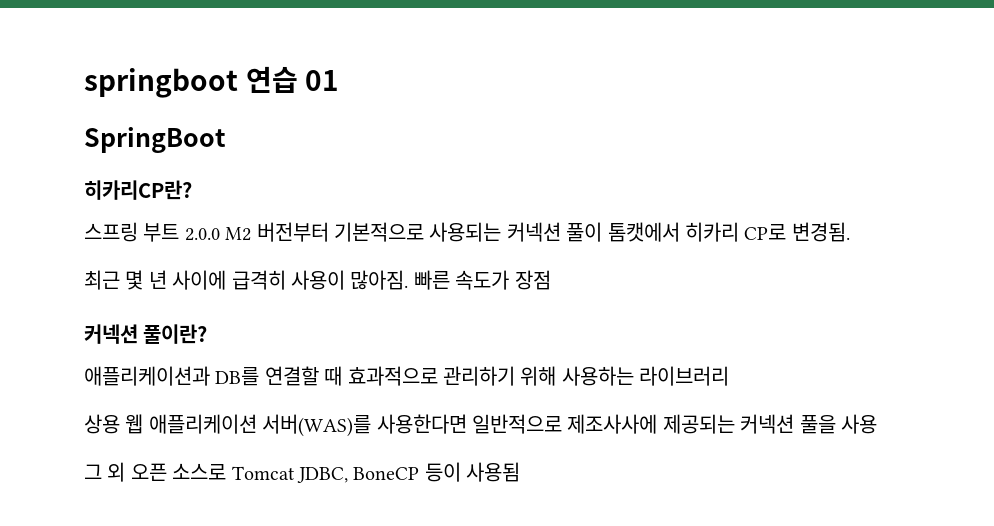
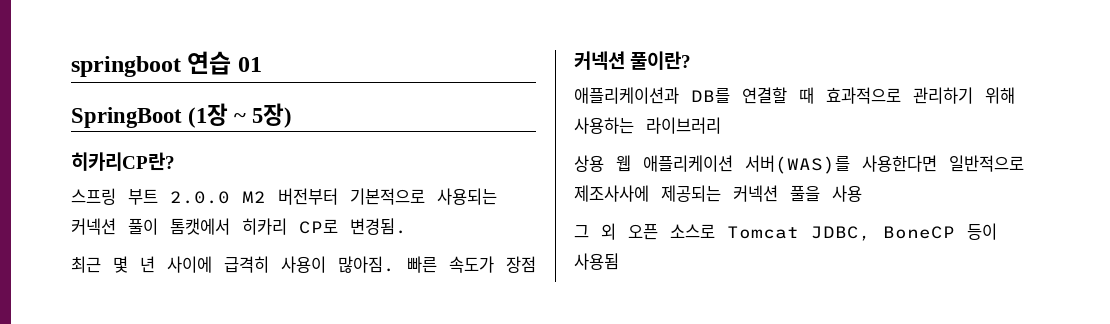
- SpringBoot
+ SpringBoot (1장 ~ 5장)

